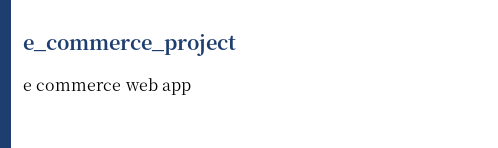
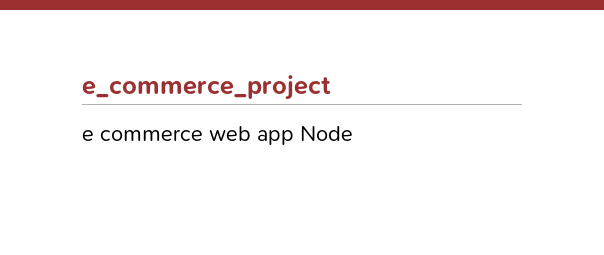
- e commerce web app
+ e commerce web app Node

